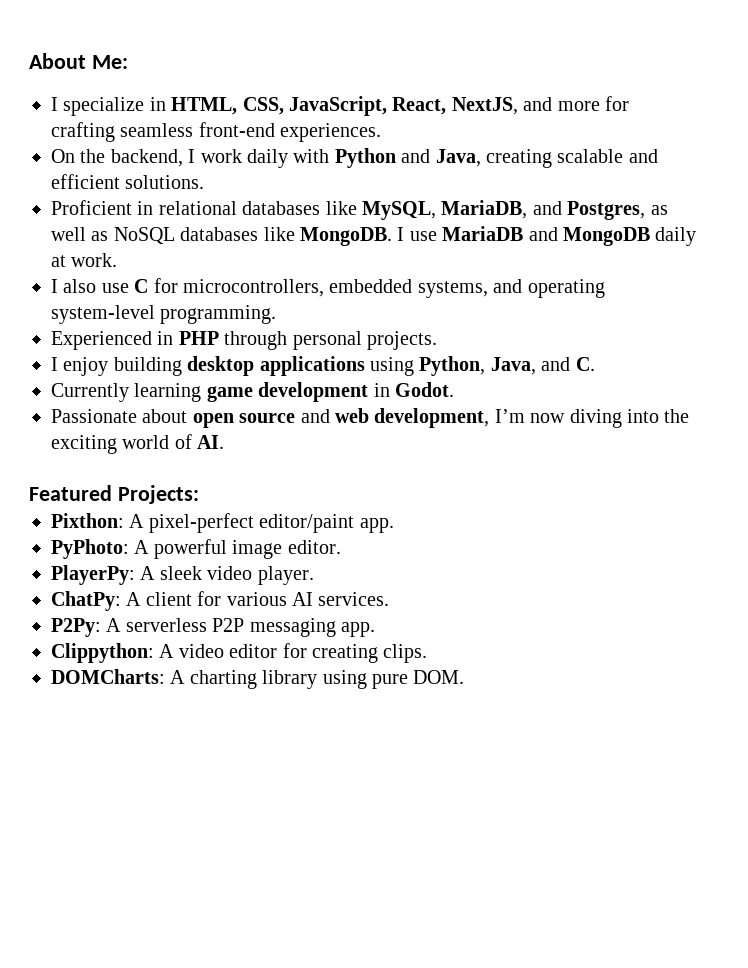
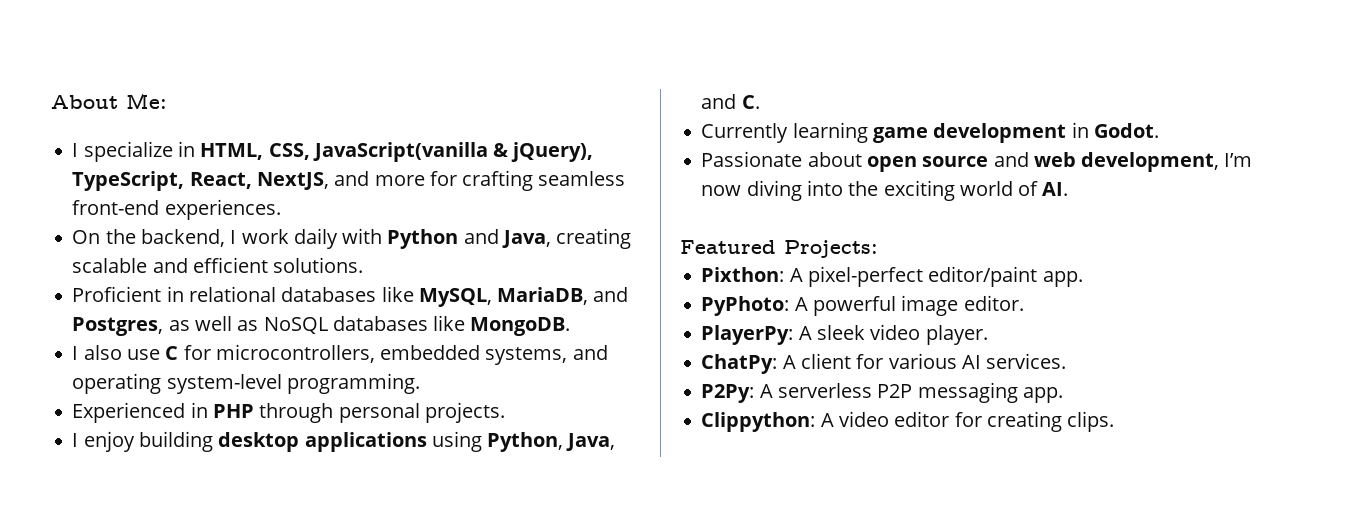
- I specialize in HTML, CSS, JavaScript, React, NextJS, and more for crafting seamless front-end experiences.
+ I specialize in HTML, CSS, JavaScript(vanilla & jQuery), TypeScript, React, NextJS, and more for crafting seamless front-end experiences.
- I use MariaDB and MongoDB daily at work.
- DOMCharts: A charting library using pure DOM.

